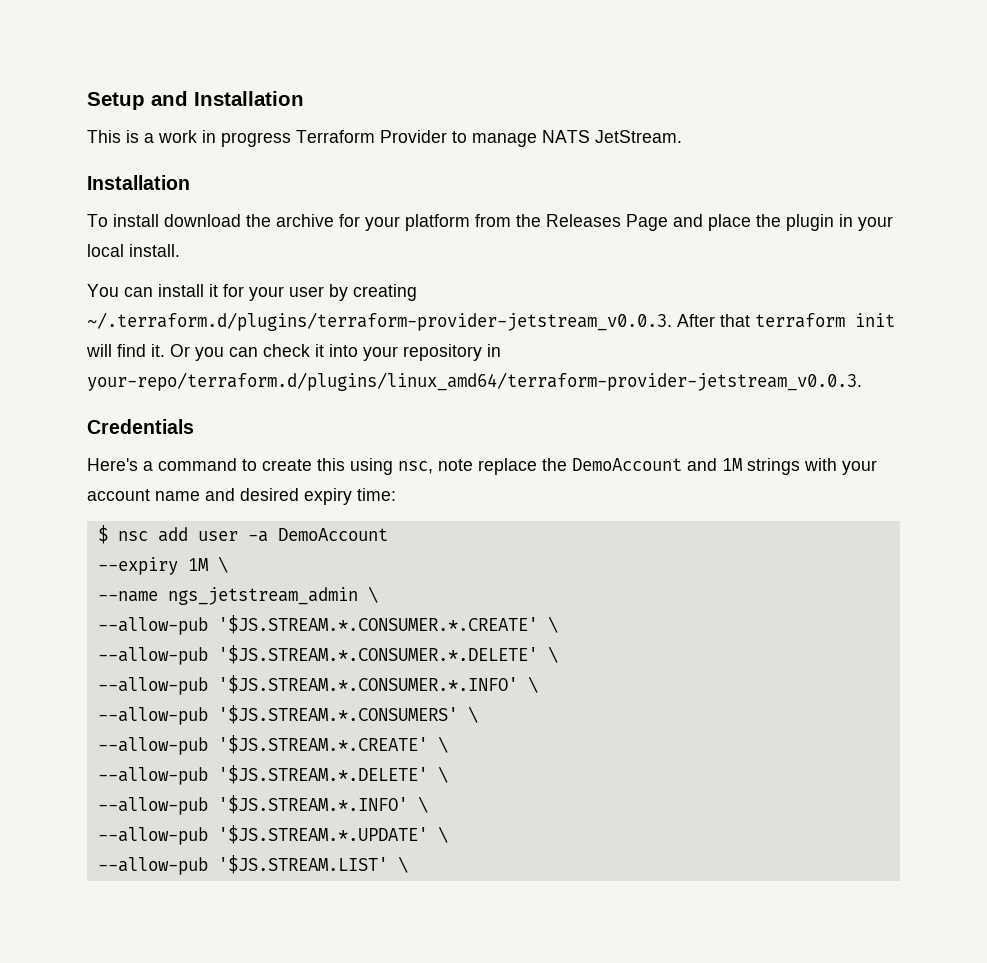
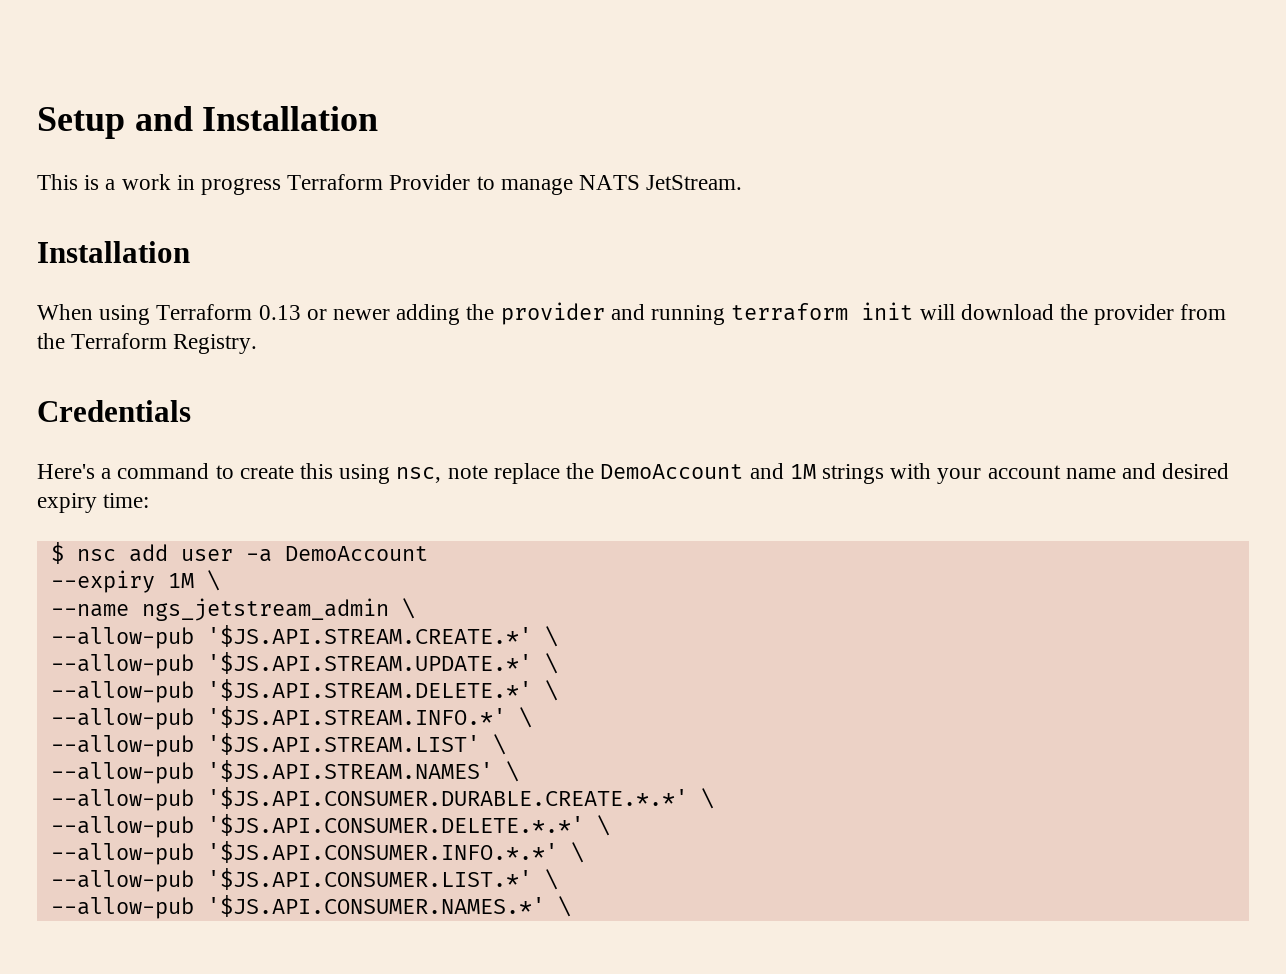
- To install download the archive for your platform from the Releases Page and place the plugin in your local install.
- You can install it for your user by creating ~/.terraform.d/plugins/terraform-provider-jetstream_v0.0.3. After that terraform init will find it. Or you can check it into your repository in your-repo/terraform.d/plugins/linux_amd64/terraform-provider-jetstream_v0.0.3.
+ When using Terraform 0.13 or newer adding the provider and running terraform init will download the provider from the Terraform Registry.
- --allow-pub '$JS.STREAM.*.CONSUMER.*.CREATE' \
- --allow-pub '$JS.STREAM.*.CONSUMER.*.DELETE' \
- --allow-pub '$JS.STREAM.*.CONSUMER.*.INFO' \
- --allow-pub '$JS.STREAM.*.CONSUMERS' \
- --allow-pub '$JS.STREAM.*.CREATE' \
- --allow-pub '$JS.STREAM.*.DELETE' \
- --allow-pub '$JS.STREAM.*.INFO' \
- --allow-pub '$JS.STREAM.*.UPDATE' \
- --allow-pub '$JS.STREAM.LIST' \
+ --allow-pub '$JS.API.STREAM.CREATE.*' \
+ --allow-pub '$JS.API.STREAM.UPDATE.*' \
+ --allow-pub '$JS.API.STREAM.DELETE.*' \
+ --allow-pub '$JS.API.STREAM.INFO.*' \
+ --allow-pub '$JS.API.STREAM.LIST' \
+ --allow-pub '$JS.API.STREAM.NAMES' \
+ --allow-pub '$JS.API.CONSUMER.DURABLE.CREATE.*.*' \
+ --allow-pub '$JS.API.CONSUMER.DELETE.*.*' \
+ --allow-pub '$JS.API.CONSUMER.INFO.*.*' \
+ --allow-pub '$JS.API.CONSUMER.LIST.*' \
+ --allow-pub '$JS.API.CONSUMER.NAMES.*' \

